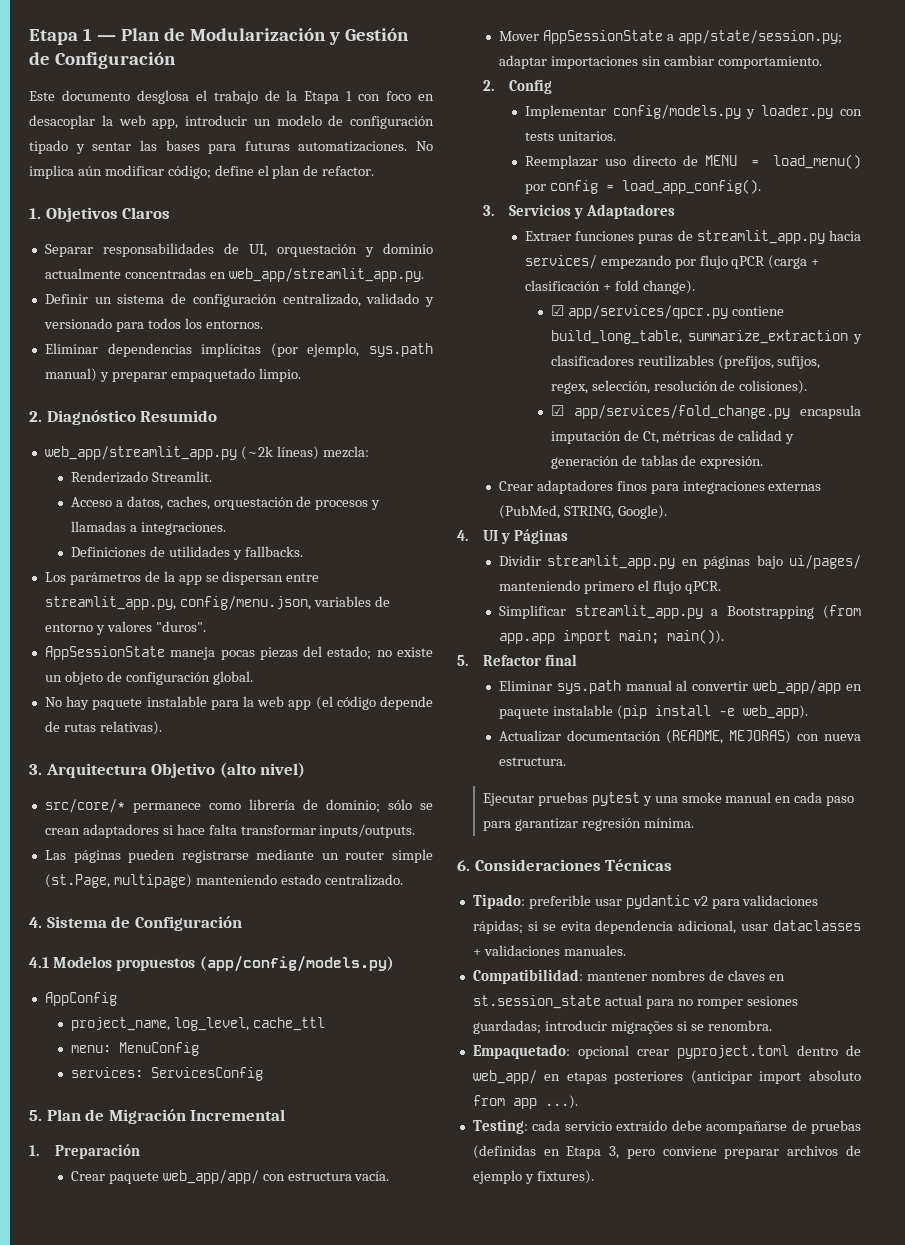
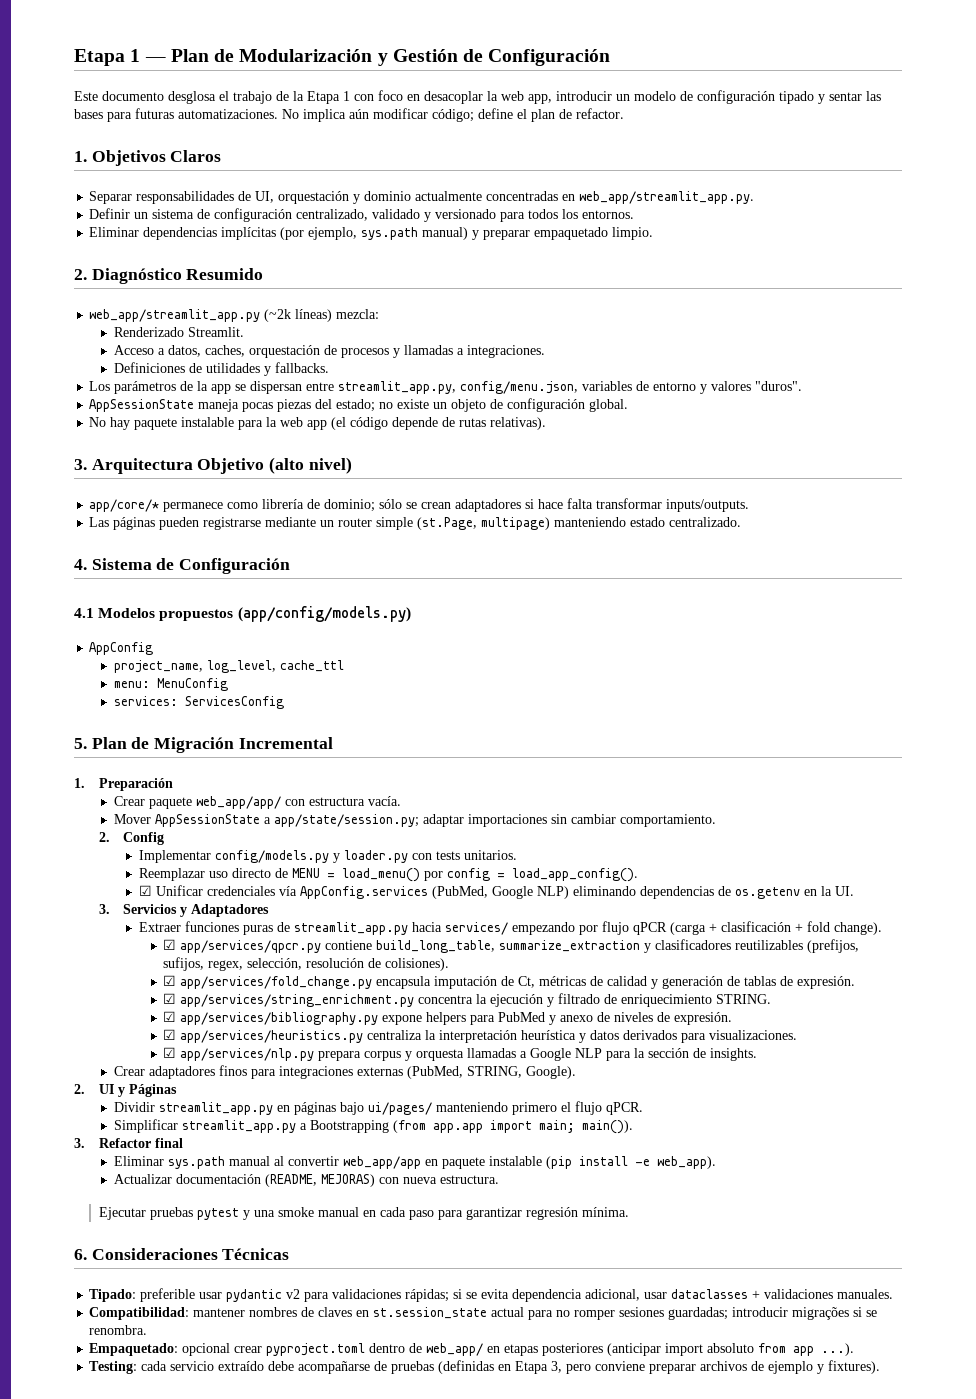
- src/core/* permanece como librería de dominio; sólo se crean adaptadores si hace falta transformar inputs/outputs.
+ app/core/* permanece como librería de dominio; sólo se crean adaptadores si hace falta transformar inputs/outputs.
+ ☑ Unificar credenciales vía AppConfig.services (PubMed, Google NLP) eliminando dependencias de os.getenv en la UI.
+ ☑ app/services/string_enrichment.py concentra la ejecución y filtrado de enriquecimiento STRING.
+ ☑ app/services/bibliography.py expone helpers para PubMed y anexo de niveles de expresión.
+ ☑ app/services/heuristics.py centraliza la interpretación heurística y datos derivados para visualizaciones.
+ ☑ app/services/nlp.py prepara corpus y orquesta llamadas a Google NLP para la sección de insights.
- 4. UI y Páginas
+ 2. UI y Páginas
- 5. Refactor final
+ 3. Refactor final

